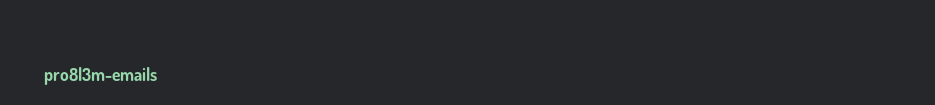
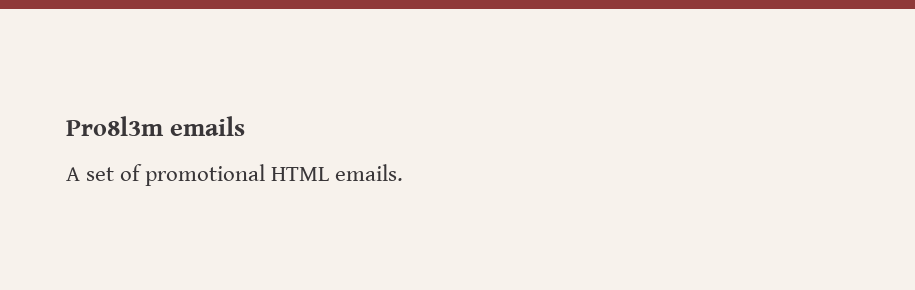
- pro8l3m-emails
+ Pro8l3m emails
+ A set of promotional HTML emails.

